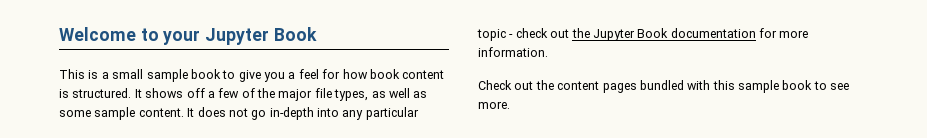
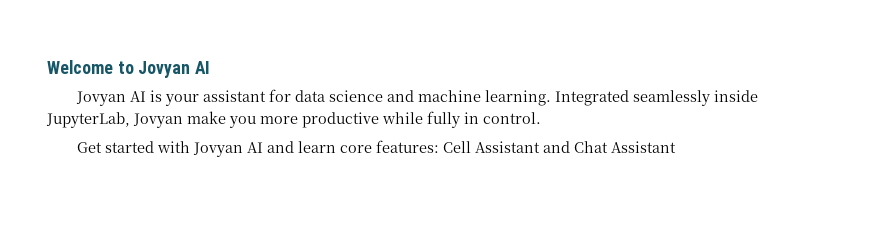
- Welcome to your Jupyter Book
- This is a small sample book to give you a feel for how book content is structured. It shows off a few of the major file types, as well as some sample content. It does not go in-depth into any particular topic - check out the Jupyter Book documentation for more information.
- Check out the content pages bundled with this sample book to see more.
+ Welcome to Jovyan AI
+ Jovyan AI is your assistant for data science and machine learning. Integrated seamlessly inside JupyterLab, Jovyan make you more productive while fully in control.
+ Get started with Jovyan AI and learn core features: Cell Assistant and Chat Assistant

